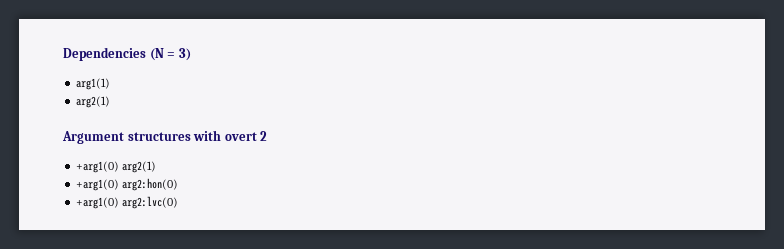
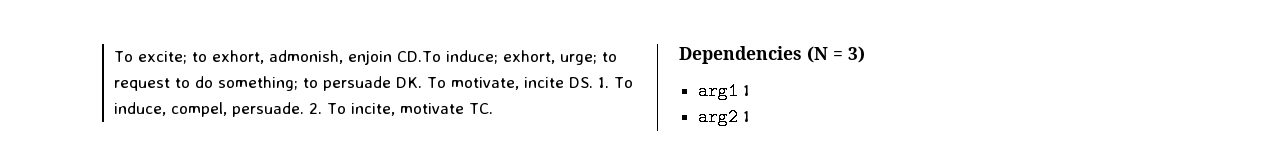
+ To excite; to exhort, admonish, enjoin CD.To induce; exhort, urge; to request to do something; to persuade DK. To motivate, incite DS. 1. To induce, compel, persuade. 2. To incite, motivate TC.
  Dependencies (N = 3)
- arg1(1)
- arg2(1)
- Argument structures with overt 2
- +arg1(0) arg2(1)
- +arg1(0) arg2:hon(0)
- +arg1(0) arg2:lvc(0)
+ arg1 1
+ arg2 1

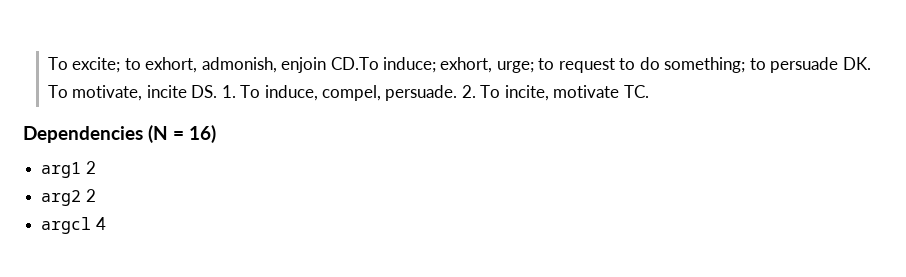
- Dependencies (N = 3)
+ Dependencies (N = 16)
- arg1 1
+ arg1 2
- arg2 1
+ arg2 2
+ argcl 4

